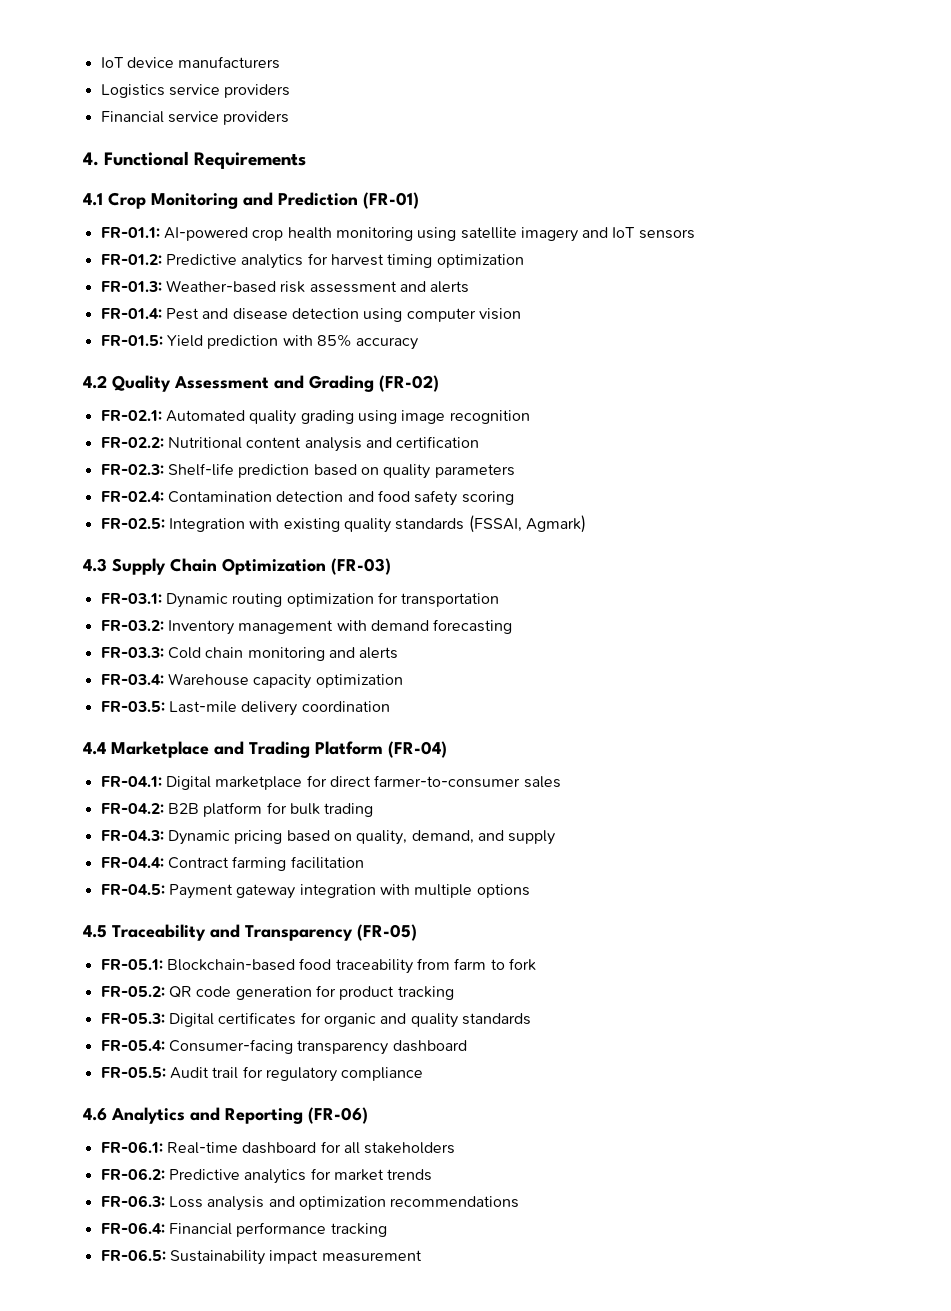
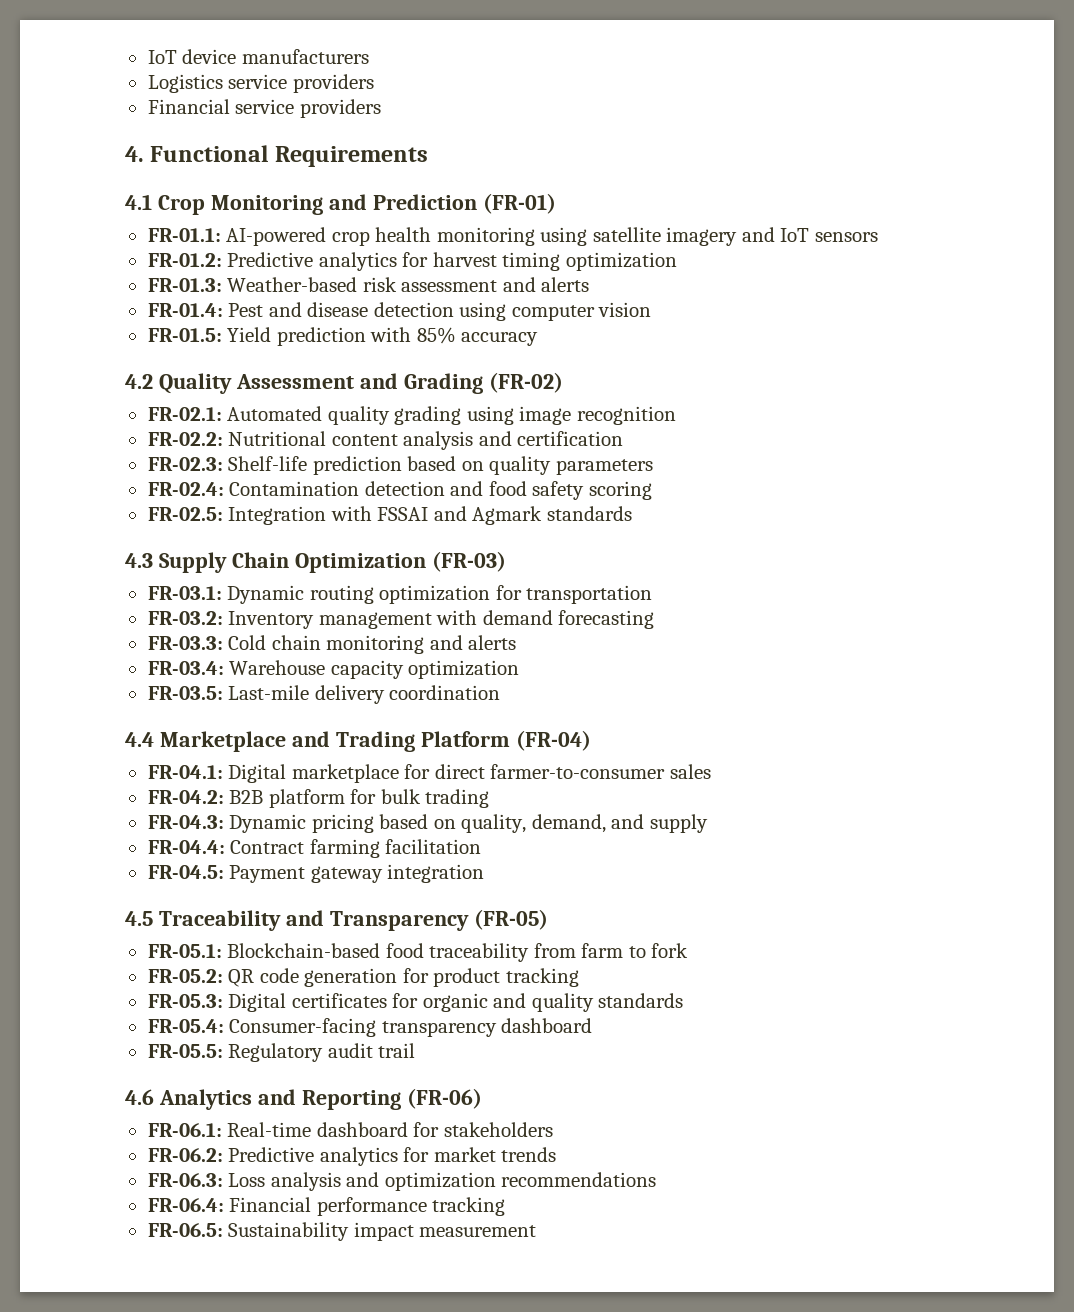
- FR-02.5: Integration with existing quality standards (FSSAI, Agmark)
+ FR-02.5: Integration with FSSAI and Agmark standards
- FR-04.5: Payment gateway integration with multiple options
+ FR-04.5: Payment gateway integration
- FR-05.5: Audit trail for regulatory compliance
+ FR-05.5: Regulatory audit trail
- FR-06.1: Real-time dashboard for all stakeholders
+ FR-06.1: Real-time dashboard for stakeholders

